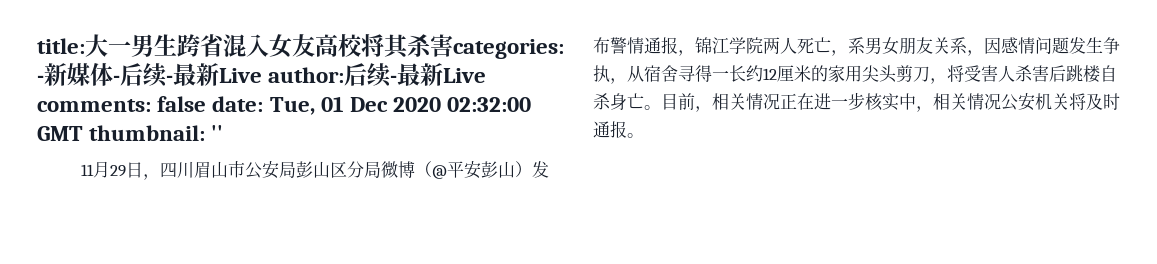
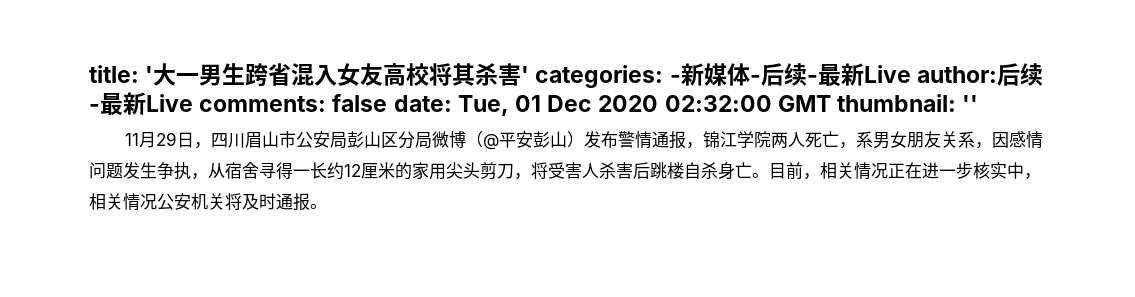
- title:大一男生跨省混入女友高校将其杀害categories: -新媒体-后续-最新Live author:后续-最新Live comments: false date: Tue, 01 Dec 2020 02:32:00 GMT thumbnail: ''
+ title: '大一男生跨省混入女友高校将其杀害' categories: -新媒体-后续-最新Live author:后续-最新Live comments: false date: Tue, 01 Dec 2020 02:32:00 GMT thumbnail: ''

